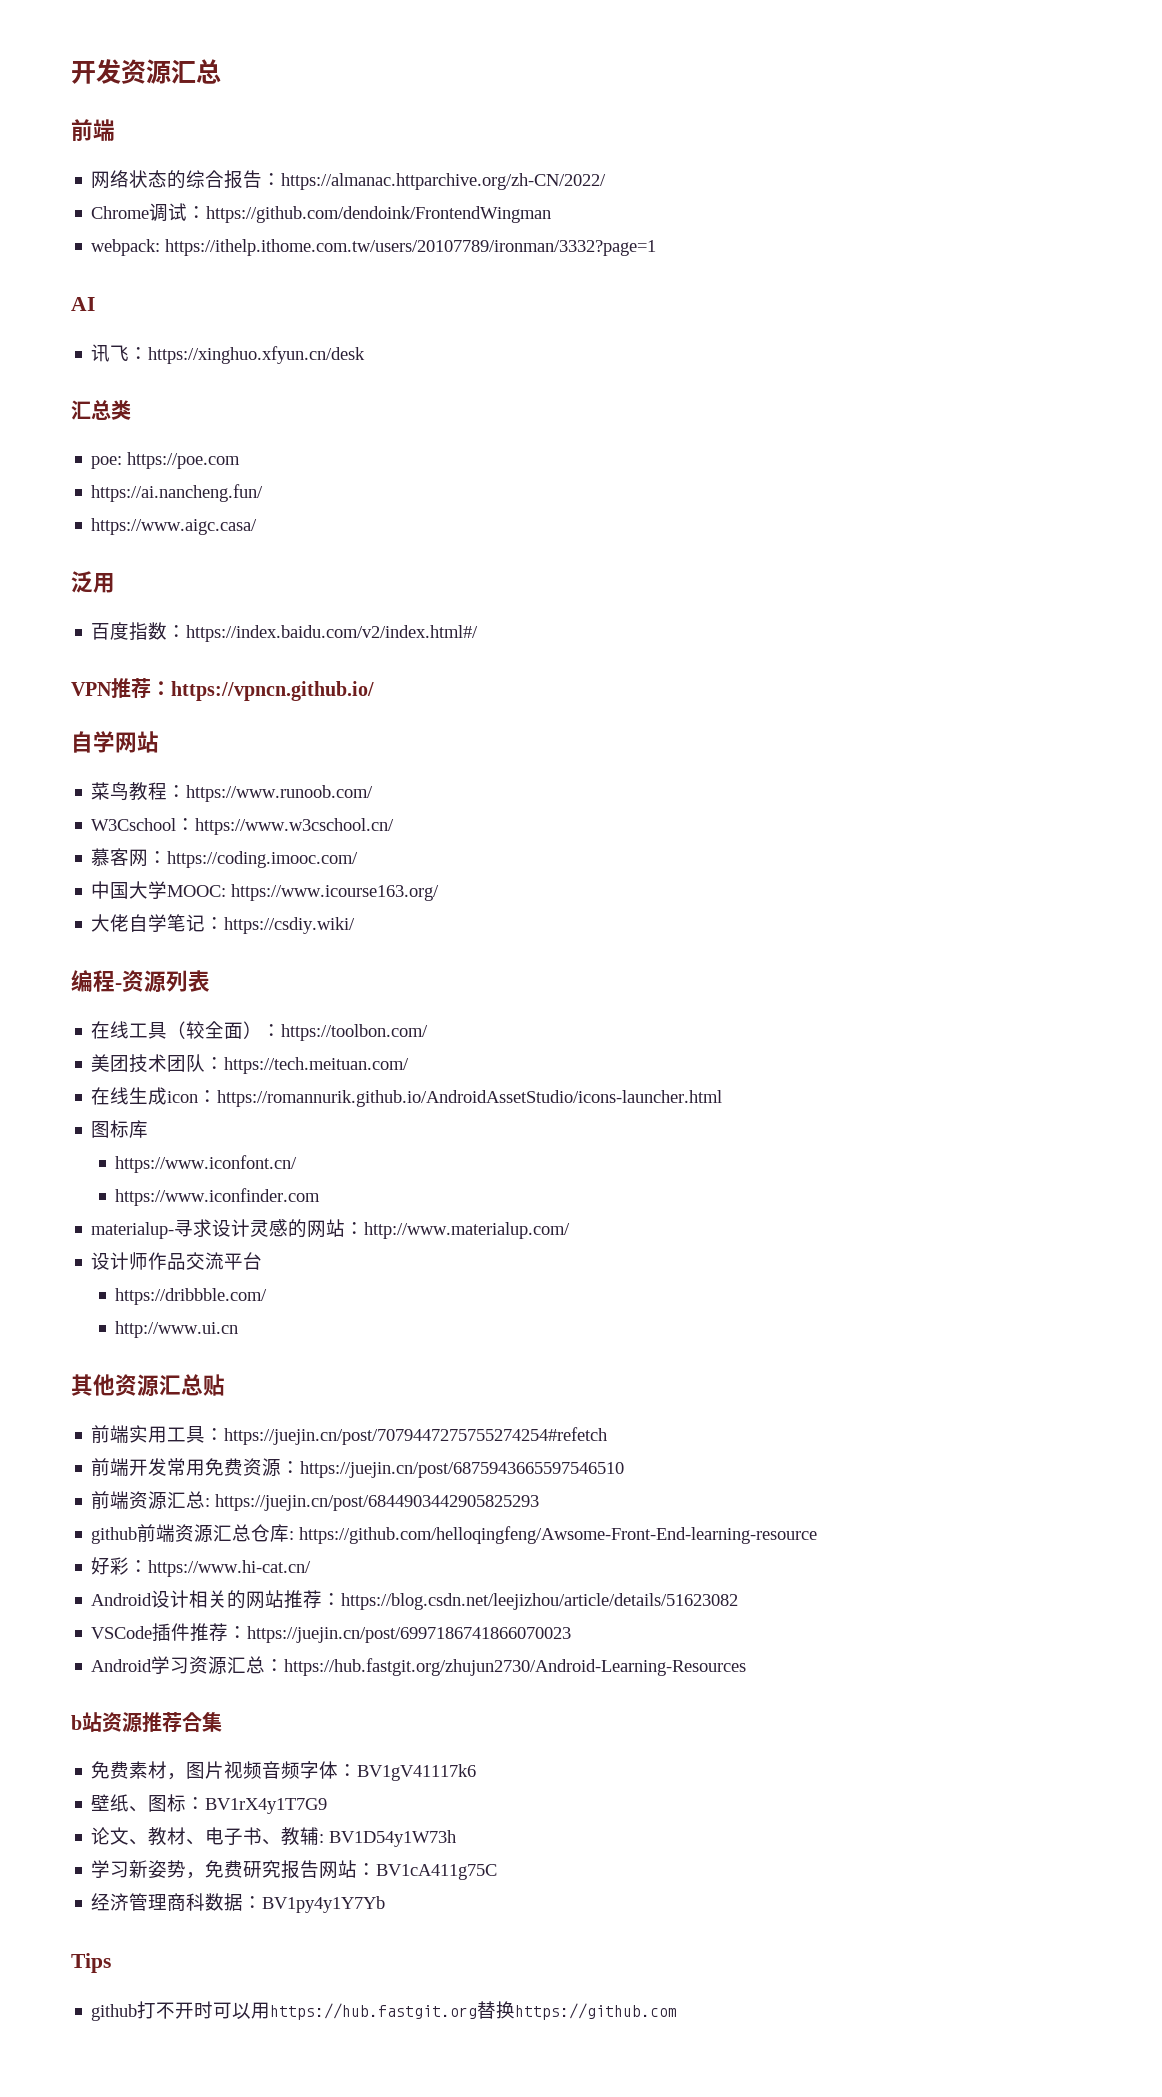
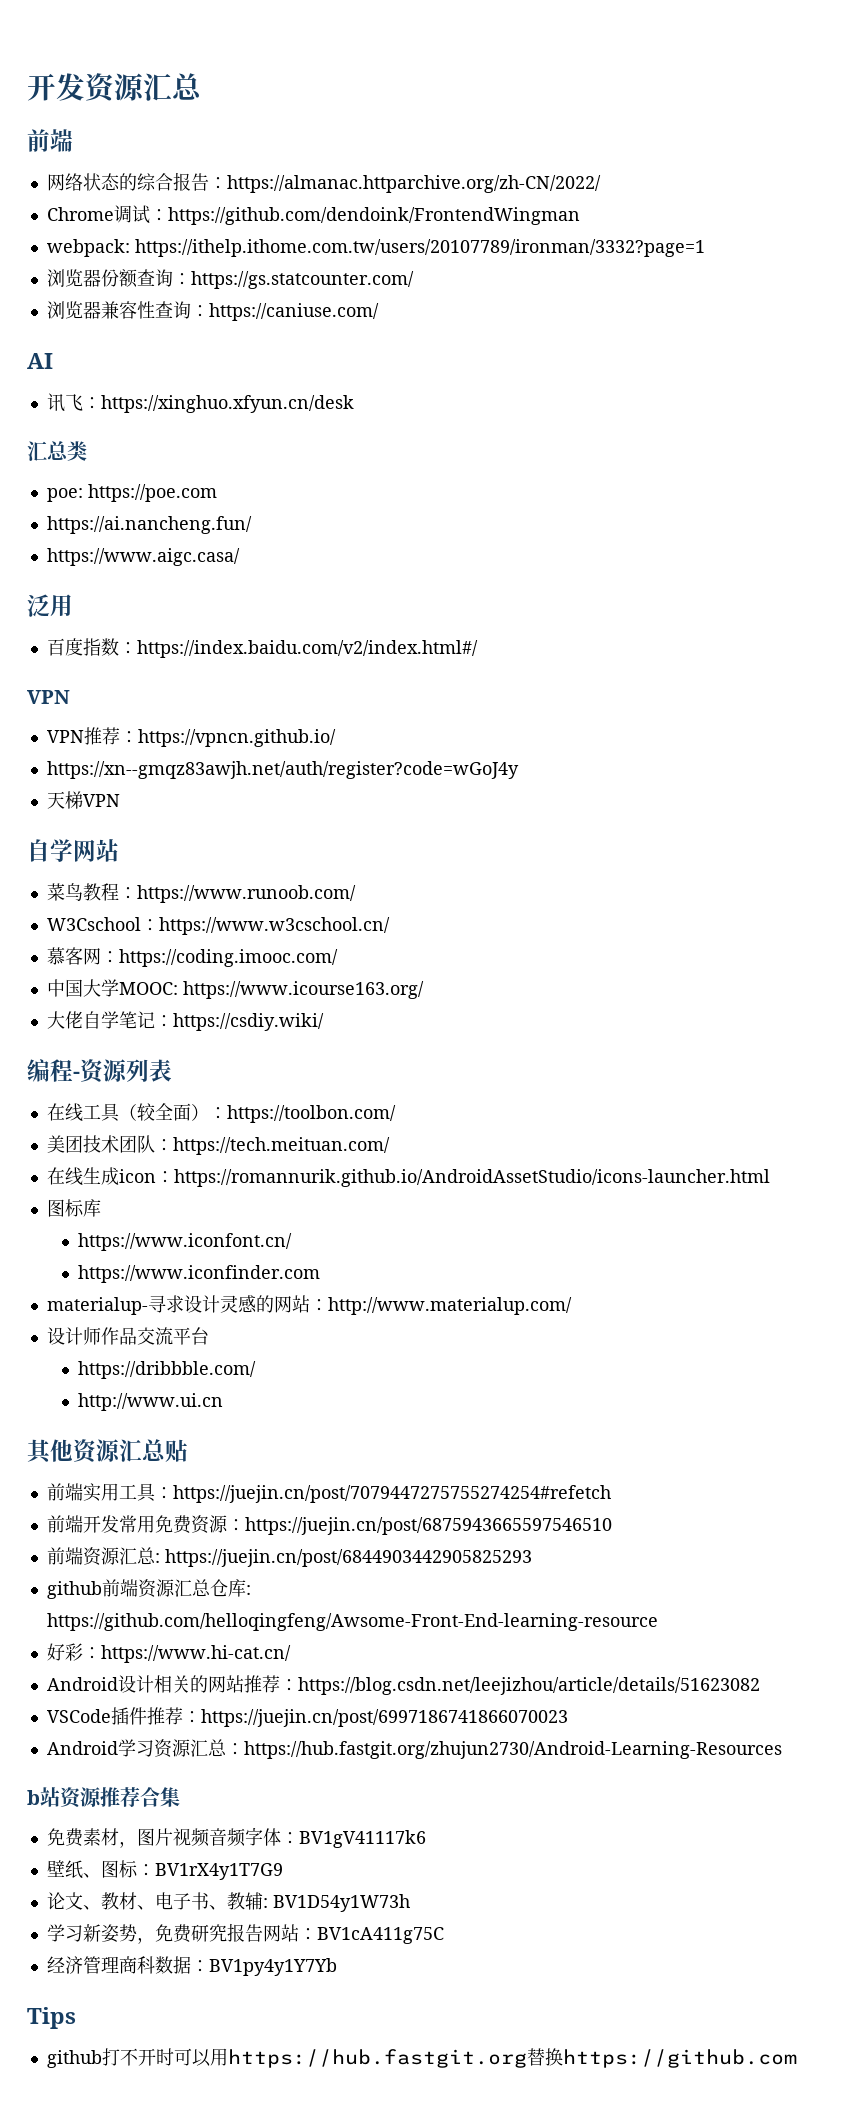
+ 浏览器份额查询：https://gs.statcounter.com/
+ 浏览器兼容性查询：https://caniuse.com/
  百度指数：https://index.baidu.com/v2/index.html#/
+ VPN
+ https://xn--gmqz83awjh.net/auth/register?code=wGoJ4y
+ 天梯VPN

